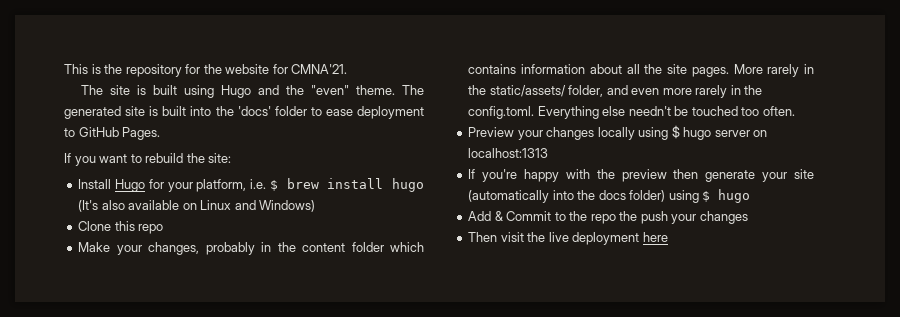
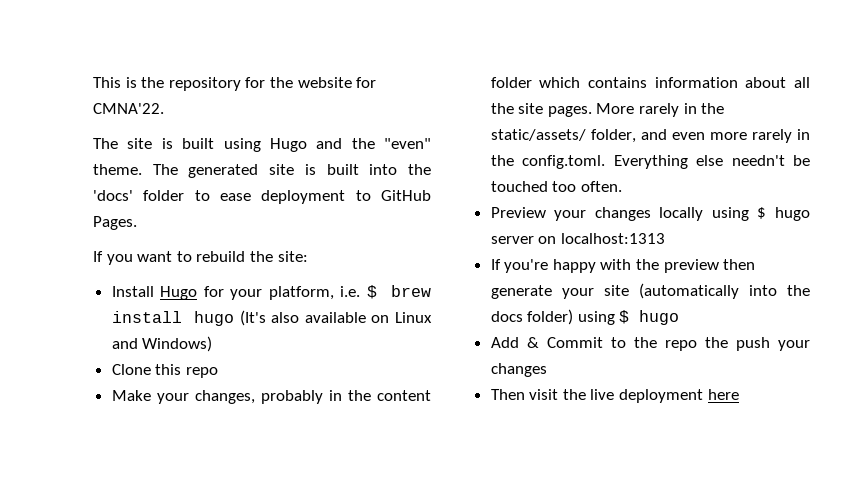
- This is the repository for the website for CMNA'21.
+ This is the repository for the website for CMNA'22.

